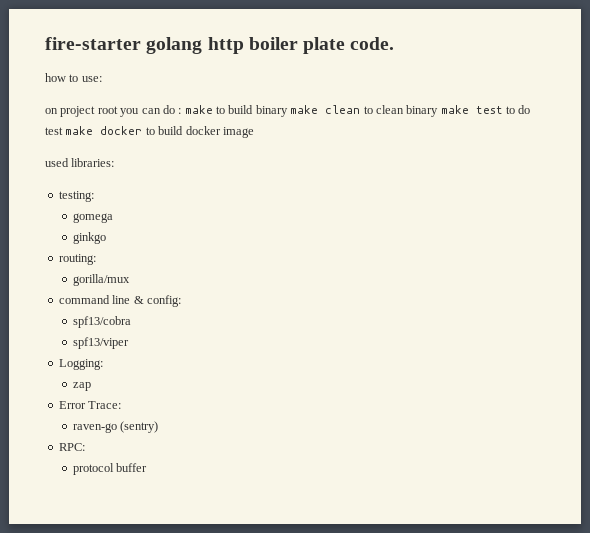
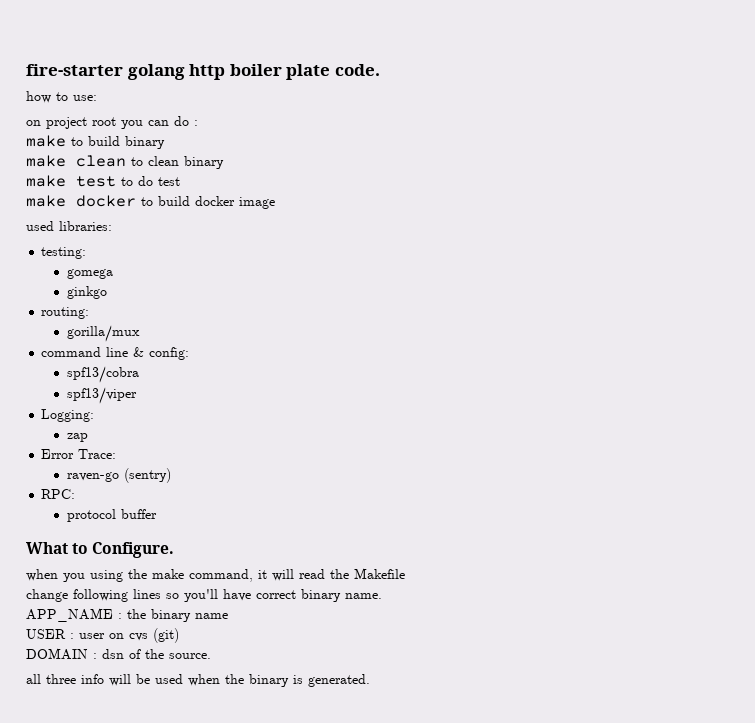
- on project root you can do : make to build binary make clean to clean binary make test to do test make docker to build docker image
+ on project root you can do :
+ make to build binary
+ make clean to clean binary
+ make test to do test
+ make docker to build docker image
+ What to Configure.
+ when you using the make command, it will read the Makefile
+ change following lines so you'll have correct binary name.
+ APP_NAME : the binary name
+ USER : user on cvs (git)
+ DOMAIN : dsn of the source.
+ all three info will be used when the binary is generated.

